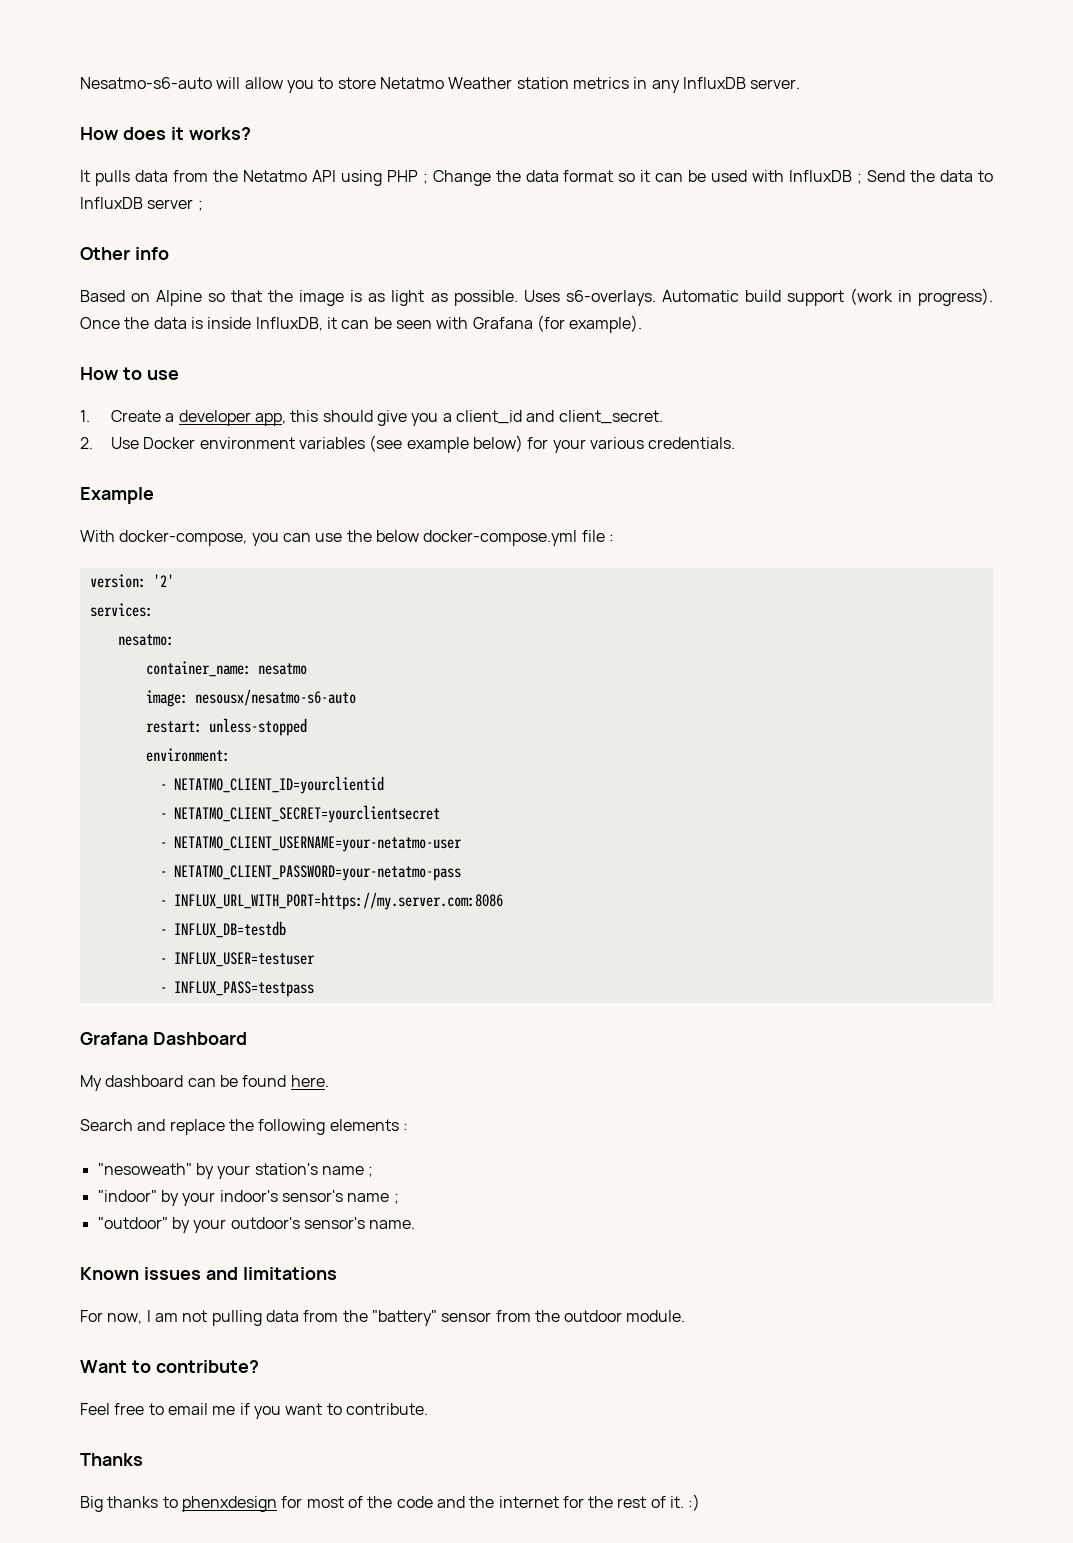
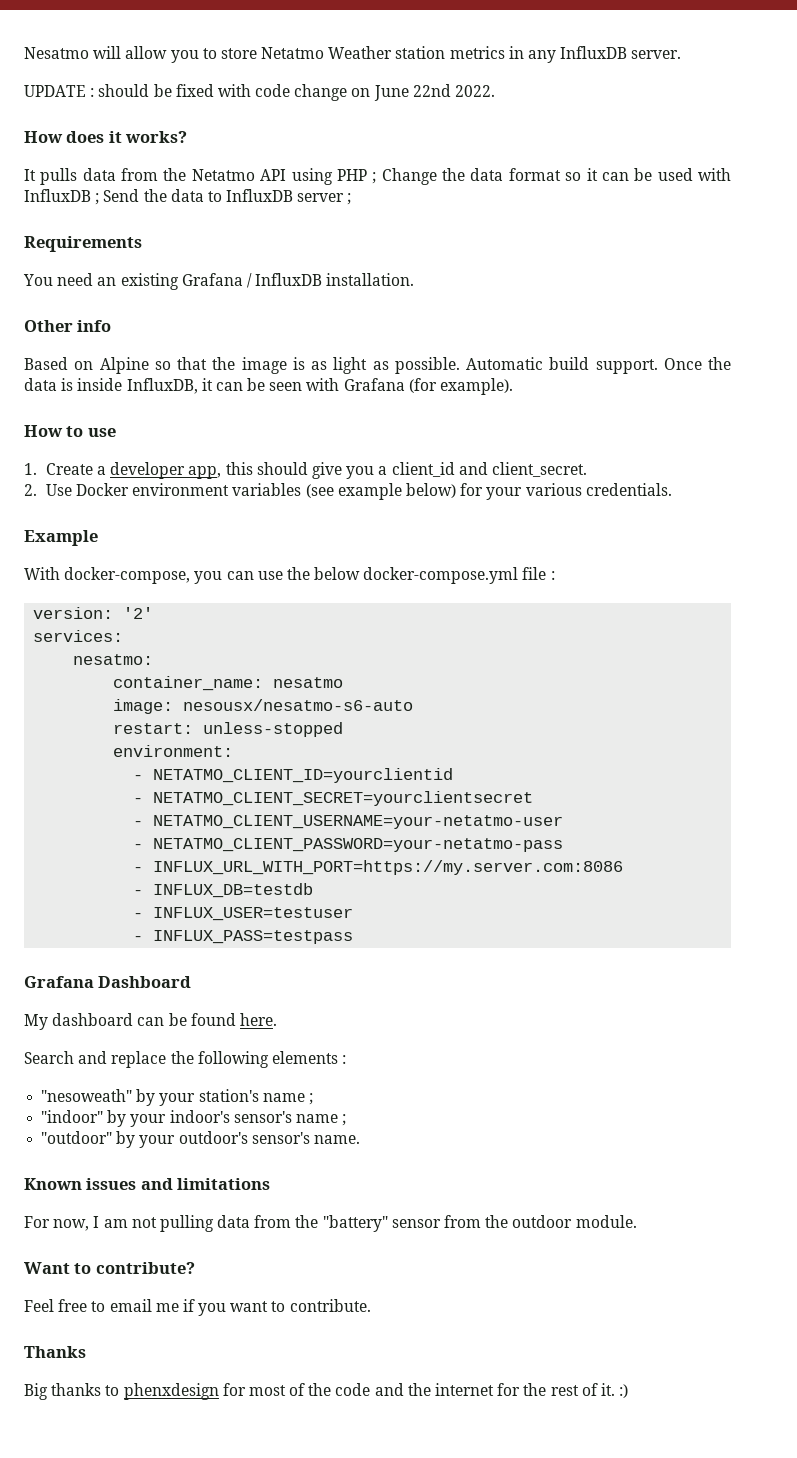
- Nesatmo-s6-auto will allow you to store Netatmo Weather station metrics in any InfluxDB server.
+ Nesatmo will allow you to store Netatmo Weather station metrics in any InfluxDB server.
+ UPDATE : should be fixed with code change on June 22nd 2022.
+ Requirements
+ You need an existing Grafana / InfluxDB installation.
- Uses s6-overlays. Automatic build support (work in progress).
+ Automatic build support.

